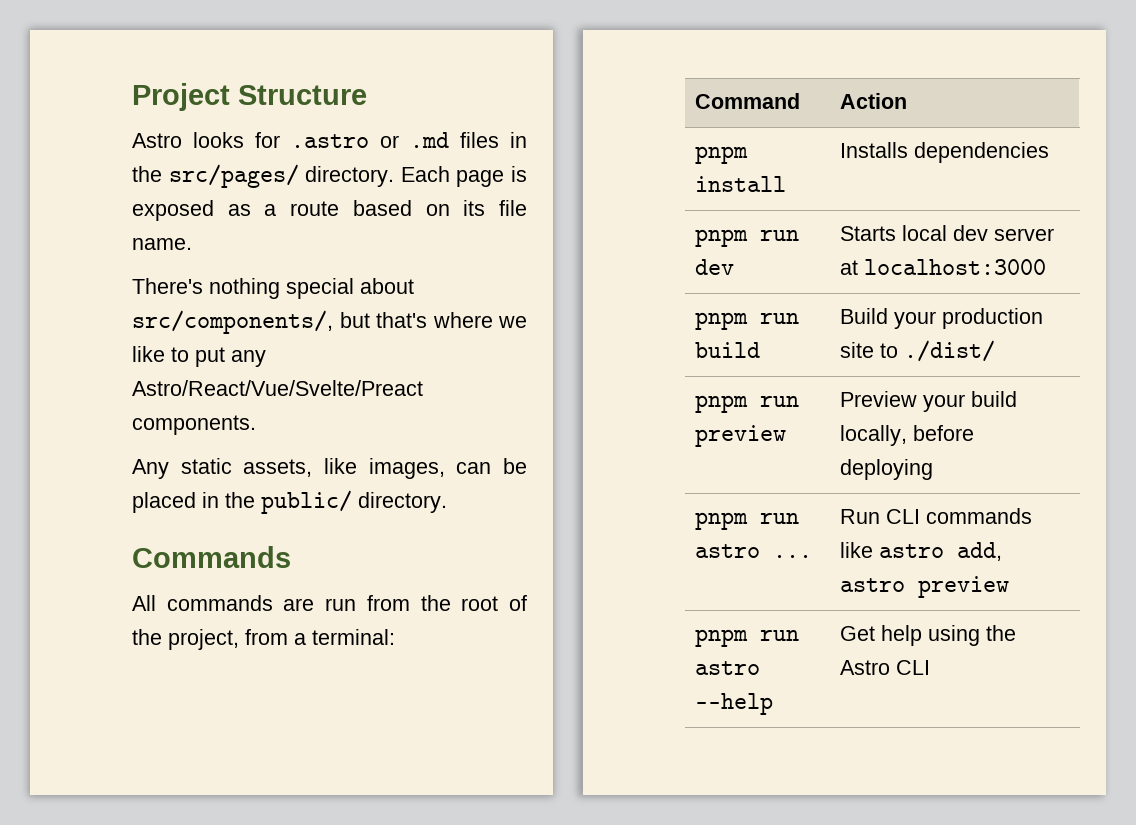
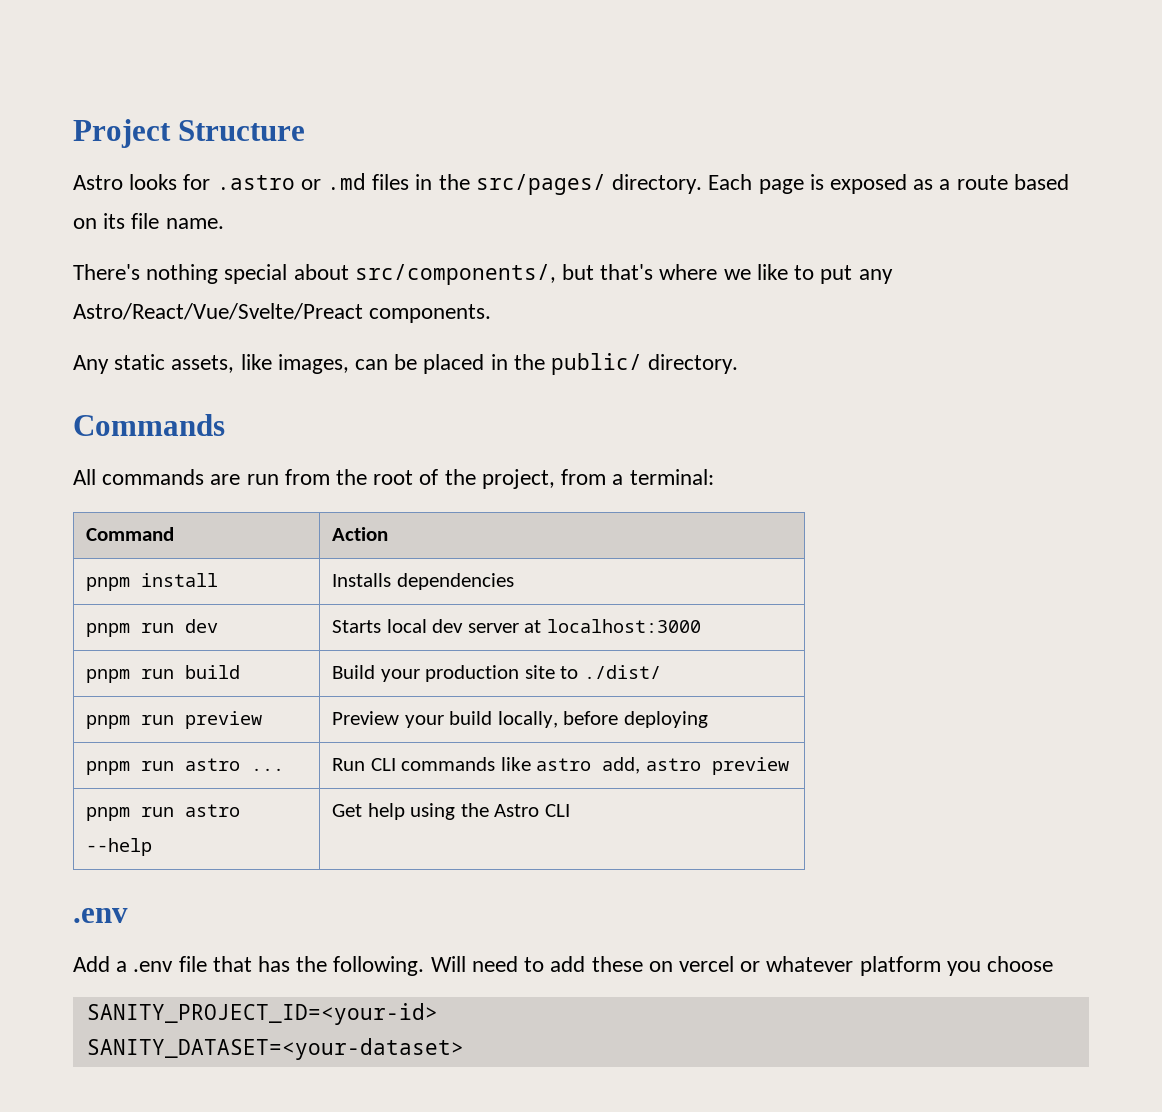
  pnpm run astro --help | Get help using the Astro CLI
+ .env
+ Add a .env file that has the following. Will need to add these on vercel or whatever platform you choose
+ SANITY_PROJECT_ID=<your-id>
+ SANITY_DATASET=<your-dataset>

